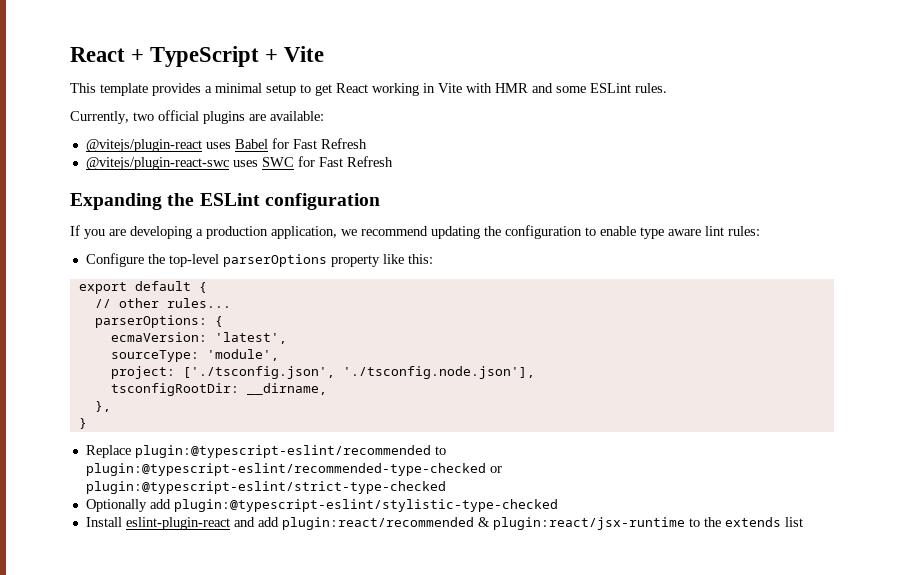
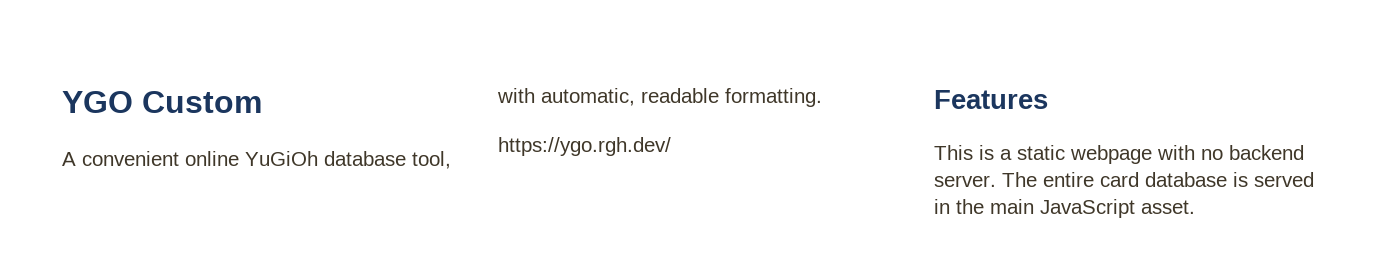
- React + TypeScript + Vite
- This template provides a minimal setup to get React working in Vite with HMR and some ESLint rules.
- Currently, two official plugins are available:
- @vitejs/plugin-react uses Babel for Fast Refresh
- @vitejs/plugin-react-swc uses SWC for Fast Refresh
- Expanding the ESLint configuration
- If you are developing a production application, we recommend updating the configuration to enable type aware lint rules:
- Configure the top-level parserOptions property like this:
- export default {
- // other rules...
- parserOptions: {
- ecmaVersion: 'latest',
- sourceType: 'module',
- project: ['./tsconfig.json', './tsconfig.node.json'],
- tsconfigRootDir: __dirname,
- },
- }
- Replace plugin:@typescript-eslint/recommended to plugin:@typescript-eslint/recommended-type-checked or plugin:@typescript-eslint/strict-type-checked
- Optionally add plugin:@typescript-eslint/stylistic-type-checked
- Install eslint-plugin-react and add plugin:react/recommended & plugin:react/jsx-runtime to the extends list
+ YGO Custom
+ A convenient online YuGiOh database tool, with automatic, readable formatting.
+ https://ygo.rgh.dev/
+ Features
+ This is a static webpage with no backend server. The entire card database is served in the main JavaScript asset.

